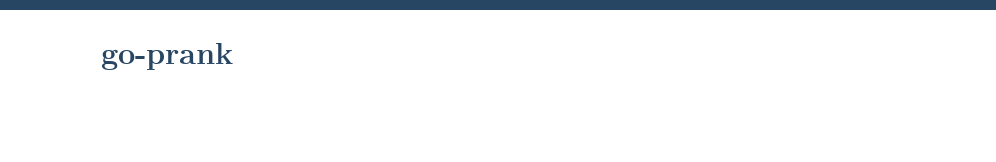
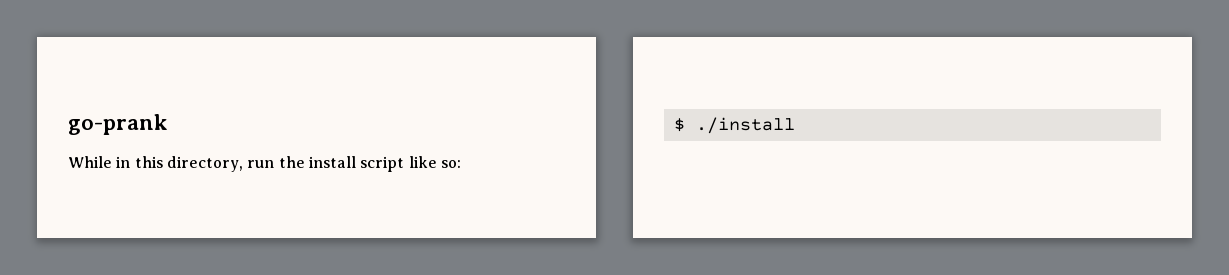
+ While in this directory, run the install script like so:
+ $ ./install

